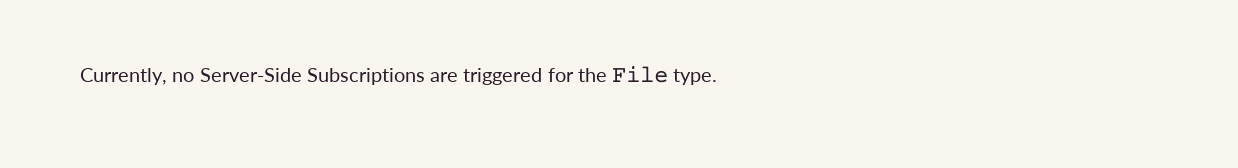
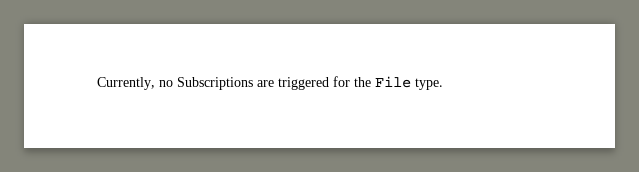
- Currently, no Server-Side Subscriptions are triggered for the File type.
+ Currently, no Subscriptions are triggered for the File type.

